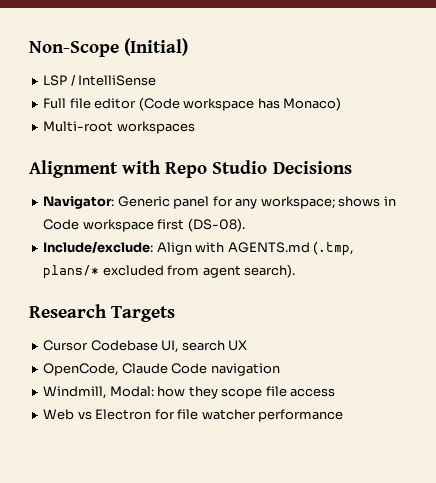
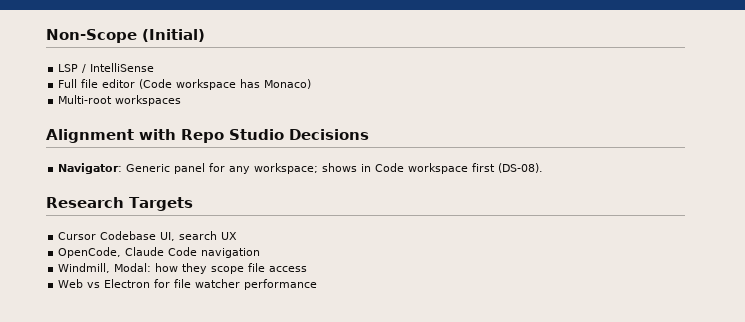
- Include/exclude: Align with AGENTS.md (.tmp, plans/* excluded from agent search).

